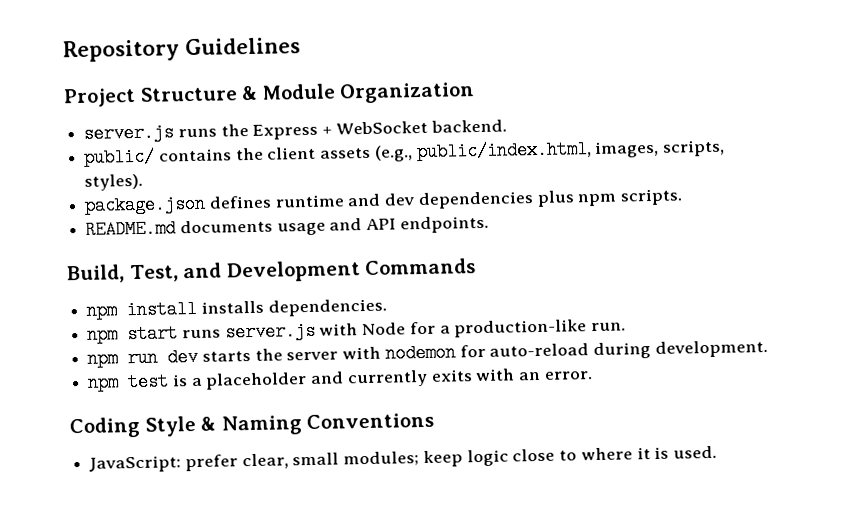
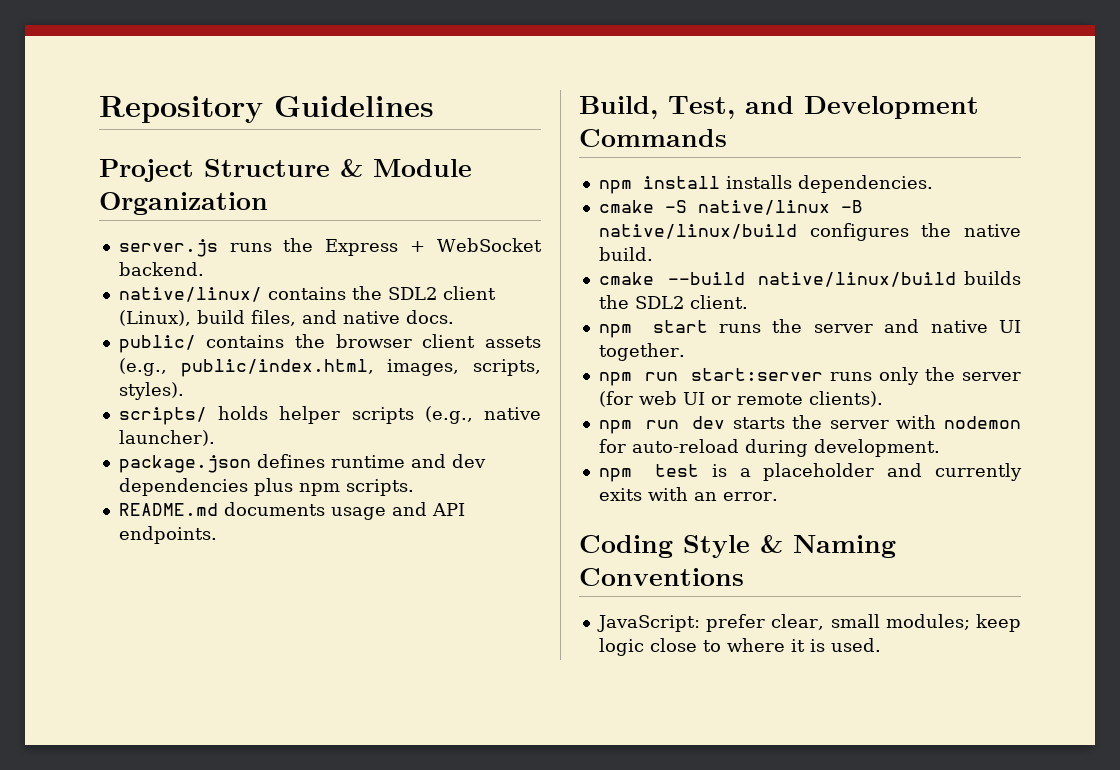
+ native/linux/ contains the SDL2 client (Linux), build files, and native docs.
- public/ contains the client assets (e.g., public/index.html, images, scripts, styles).
+ public/ contains the browser client assets (e.g., public/index.html, images, scripts, styles).
+ scripts/ holds helper scripts (e.g., native launcher).
- npm start runs server.js with Node for a production-like run.
+ cmake -S native/linux -B native/linux/build configures the native build.
+ cmake --build native/linux/build builds the SDL2 client.
+ npm start runs the server and native UI together.
+ npm run start:server runs only the server (for web UI or remote clients).

